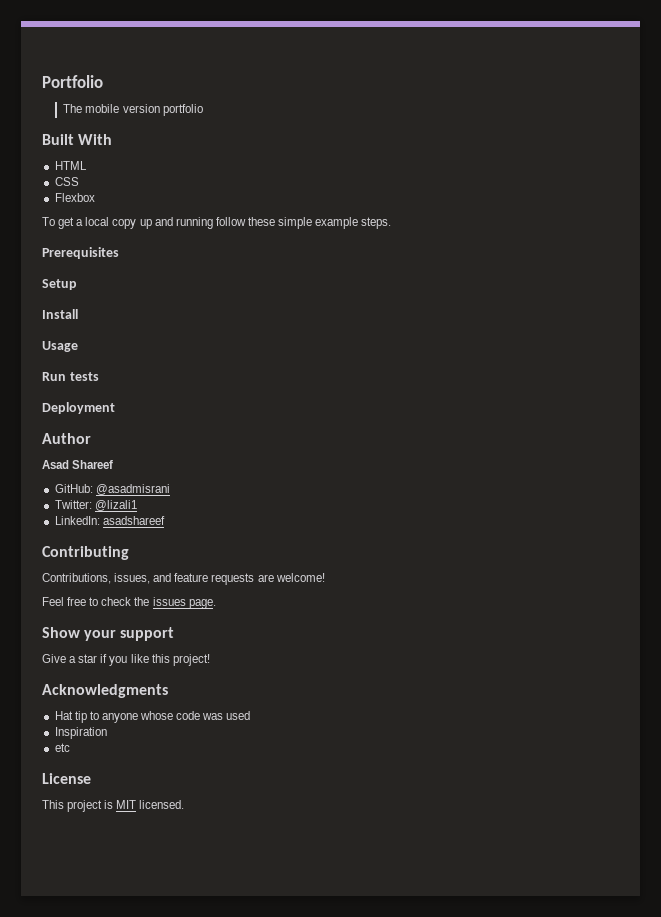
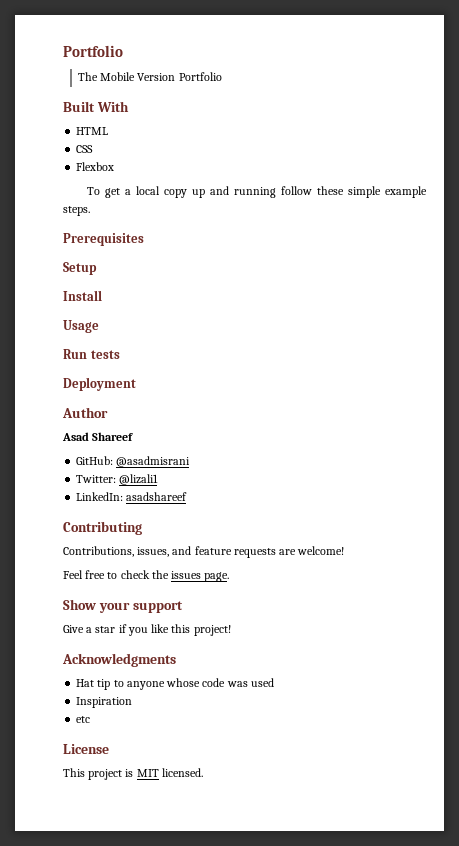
- The mobile version portfolio
+ The Mobile Version Portfolio

